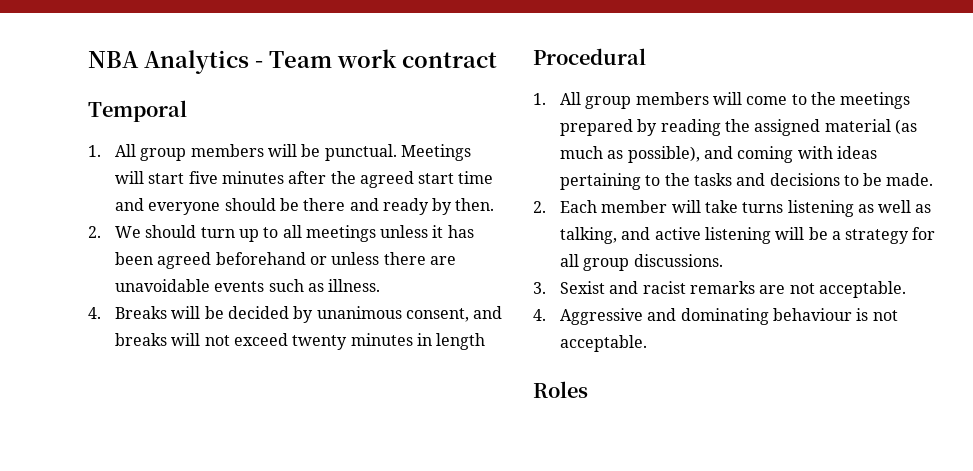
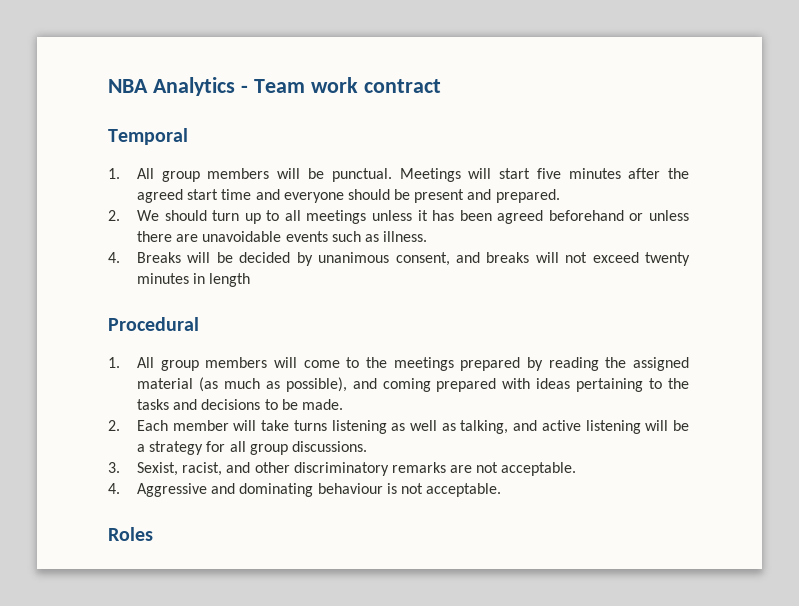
- Meetings will start five minutes after the agreed start time and everyone should be there and ready by then.
+ Meetings will start five minutes after the agreed start time and everyone should be present and prepared.
- 1. All group members will come to the meetings prepared by reading the assigned material (as much as possible), and coming with ideas pertaining to the tasks and decisions to be made.
+ 1. All group members will come to the meetings prepared by reading the assigned material (as much as possible), and coming prepared with ideas pertaining to the tasks and decisions to be made.
- 3. Sexist and racist remarks are not acceptable.
+ 3. Sexist, racist, and other discriminatory remarks are not acceptable.

